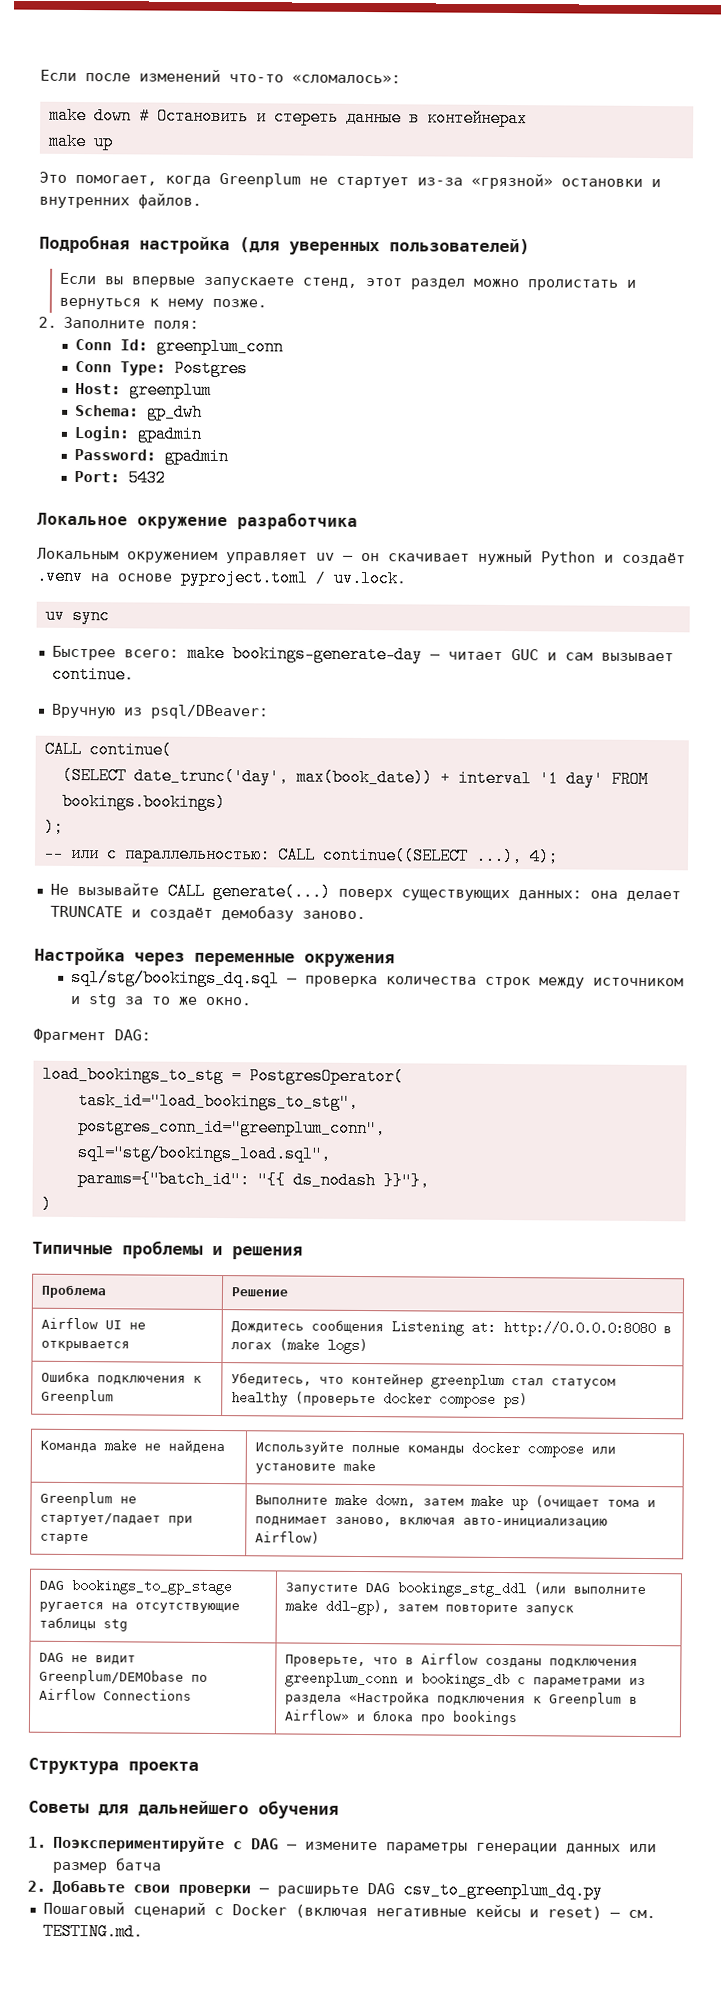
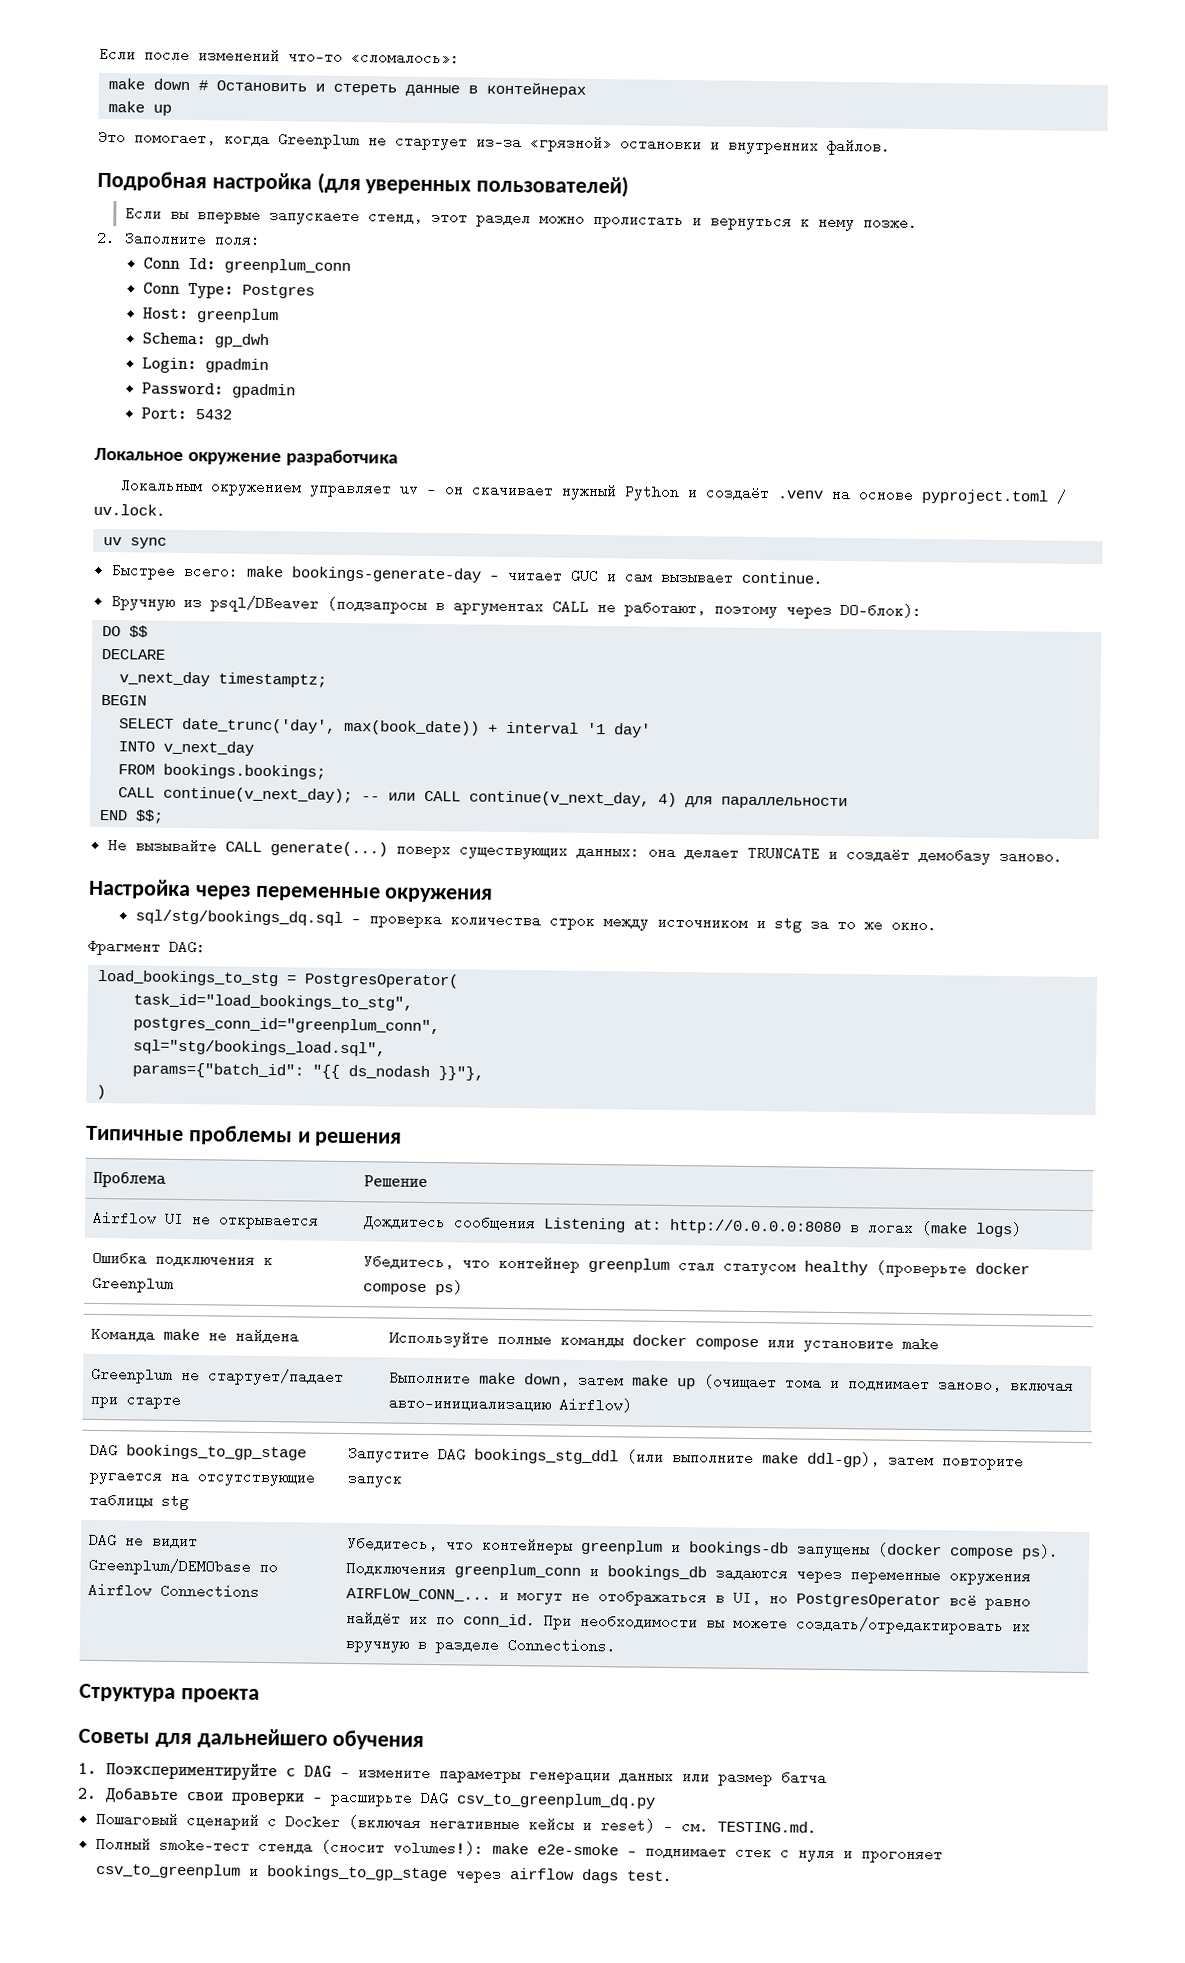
- Вручную из psql/DBeaver:
- CALL continue(
- (SELECT date_trunc('day', max(book_date)) + interval '1 day' FROM bookings.bookings)
- );
- -- или с параллельностью: CALL continue((SELECT ...), 4);
+ Вручную из psql/DBeaver (подзапросы в аргументах CALL не работают, поэтому через DO-блок):
+ DO $$
+ DECLARE
+ v_next_day timestamptz;
+ BEGIN
+ SELECT date_trunc('day', max(book_date)) + interval '1 day'
+ INTO v_next_day
+ FROM bookings.bookings;
+ CALL continue(v_next_day); -- или CALL continue(v_next_day, 4) для параллельности
+ END $$;
- Проверьте, что в Airflow созданы подключения greenplum_conn и bookings_db с параметрами из раздела «Настройка подключения к Greenplum в Airflow» и блока про bookings
+ Убедитесь, что контейнеры greenplum и bookings-db запущены (docker compose ps). Подключения greenplum_conn и bookings_db задаются через переменные окружения AIRFLOW_CONN_... и могут не отображаться в UI, но PostgresOperator всё равно найдёт их по conn_id. При необходимости вы можете создать/отредактировать их вручную в разделе Connections.
+ Полный smoke-тест стенда (сносит volumes!): make e2e-smoke — поднимает стек с нуля и прогоняет csv_to_greenplum и bookings_to_gp_stage через airflow dags test.

